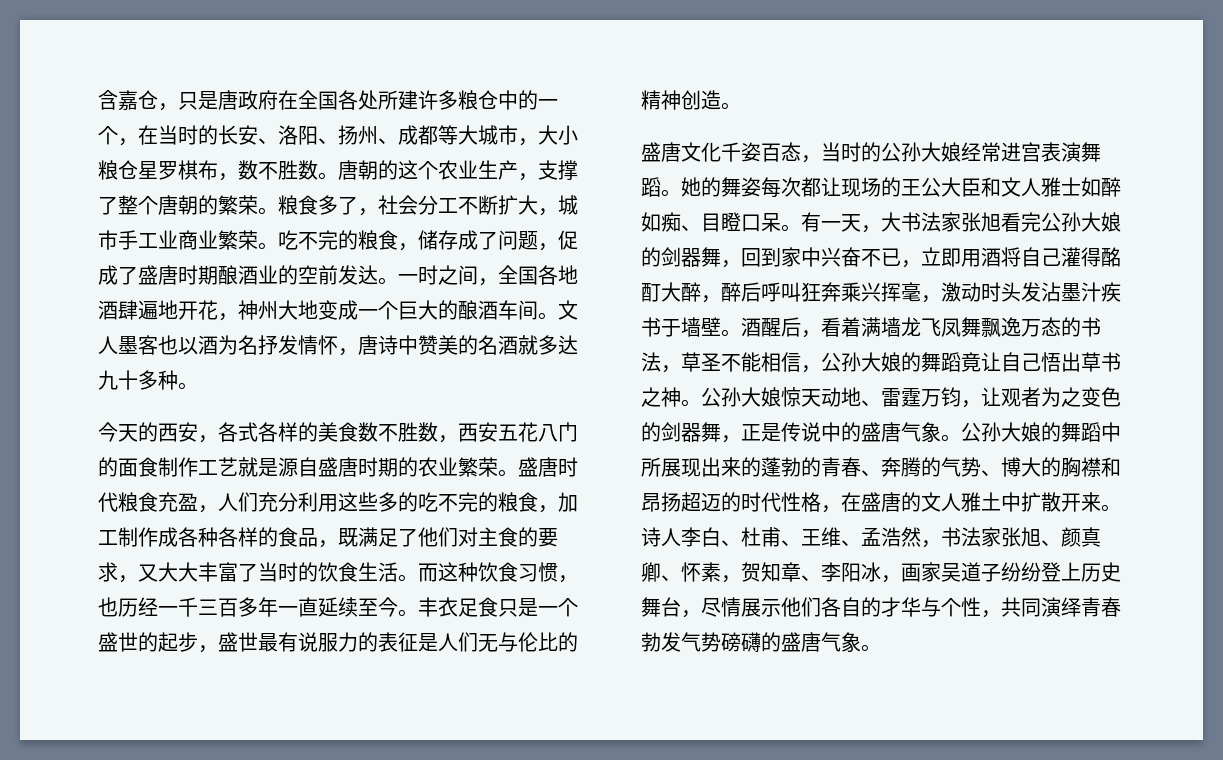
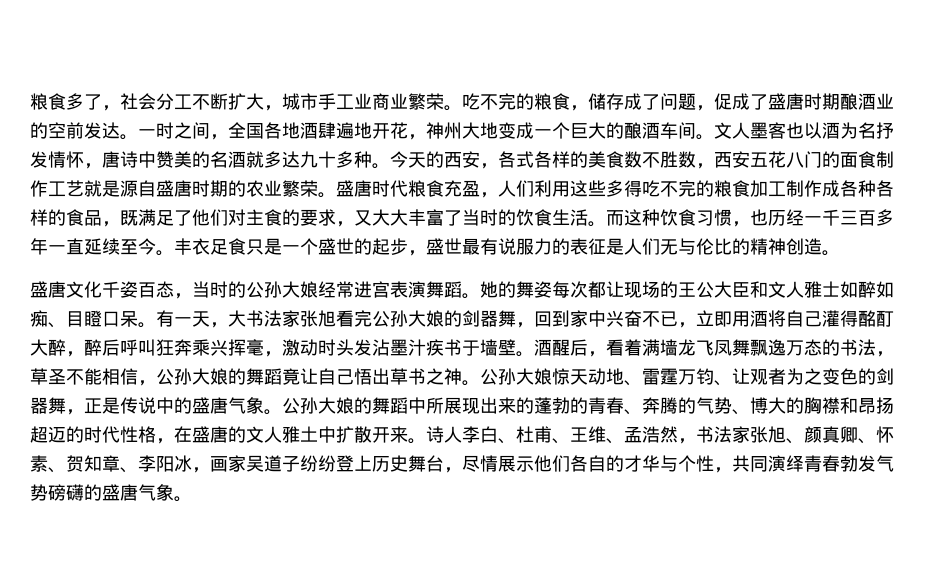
- 含嘉仓，只是唐政府在全国各处所建许多粮仓中的一个，在当时的长安、洛阳、扬州、成都等大城市，大小粮仓星罗棋布，数不胜数。唐朝的这个农业生产，支撑了整个唐朝的繁荣。
- 文人墨客也以酒为名抒发情怀，唐诗中赞美的名酒就多达九十多种。
- 今天的西安，各式各样的美食数不胜数，西安五花八门的面食制作工艺就是源自盛唐时期的农业繁荣。
+ 文人墨客也以酒为名抒发情怀，唐诗中赞美的名酒就多达九十多种。今天的西安，各式各样的美食数不胜数，西安五花八门的面食制作工艺就是源自盛唐时期的农业繁荣。
- 盛唐时代粮食充盈，人们充分利用这些多的吃不完的粮食，加工制作成各种各样的食品，既满足了他们对主食的要求，又大大丰富了当时的饮食生活。
+ 盛唐时代粮食充盈，人们利用这些多得吃不完的粮食加工制作成各种各样的食品，既满足了他们对主食的要求，又大大丰富了当时的饮食生活。
- 公孙大娘惊天动地、雷霆万钧，让观者为之变色的剑器舞，正是传说中的盛唐气象。
+ 公孙大娘惊天动地、雷霆万钧、让观者为之变色的剑器舞，正是传说中的盛唐气象。
- 诗人李白、杜甫、王维、孟浩然，书法家张旭、颜真卿、怀素，贺知章、李阳冰，画家吴道子纷纷登上历史舞台，尽情展示他们各自的才华与个性，共同演绎青春勃发气势磅礴的盛唐气象。
+ 诗人李白、杜甫、王维、孟浩然，书法家张旭、颜真卿、怀素、贺知章、李阳冰，画家吴道子纷纷登上历史舞台，尽情展示他们各自的才华与个性，共同演绎青春勃发气势磅礴的盛唐气象。

